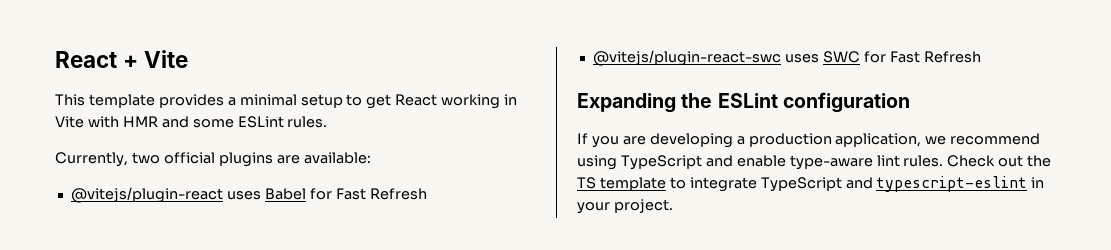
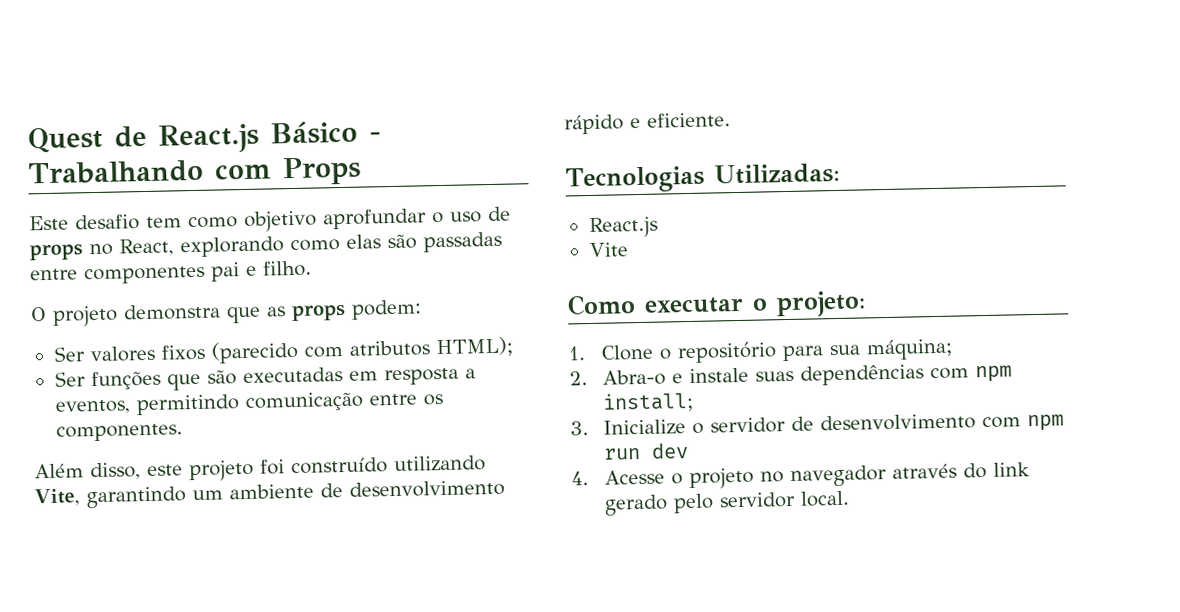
- React + Vite
- This template provides a minimal setup to get React working in Vite with HMR and some ESLint rules.
- Currently, two official plugins are available:
- @vitejs/plugin-react uses Babel for Fast Refresh
- @vitejs/plugin-react-swc uses SWC for Fast Refresh
- Expanding the ESLint configuration
- If you are developing a production application, we recommend using TypeScript and enable type-aware lint rules. Check out the TS template to integrate TypeScript and typescript-eslint in your project.
+ Quest de React.js Básico - Trabalhando com Props
+ Este desafio tem como objetivo aprofundar o uso de props no React, explorando como elas são passadas entre componentes pai e filho.
+ O projeto demonstra que as props podem:
+ Ser valores fixos (parecido com atributos HTML);
+ Ser funções que são executadas em resposta a eventos, permitindo comunicação entre os componentes.
+ Além disso, este projeto foi construído utilizando Vite, garantindo um ambiente de desenvolvimento rápido e eficiente.
+ Tecnologias Utilizadas:
+ React.js
+ Vite
+ Como executar o projeto:
+ 1. Clone o repositório para sua máquina;
+ 2. Abra-o e instale suas dependências com npm install;
+ 3. Inicialize o servidor de desenvolvimento com npm run dev
+ 4. Acesse o projeto no navegador através do link gerado pelo servidor local.

